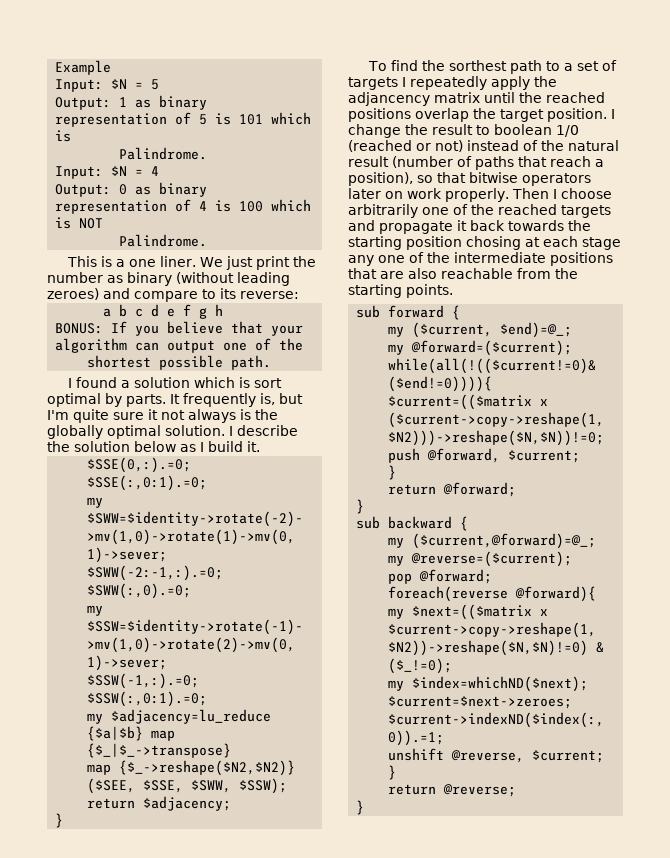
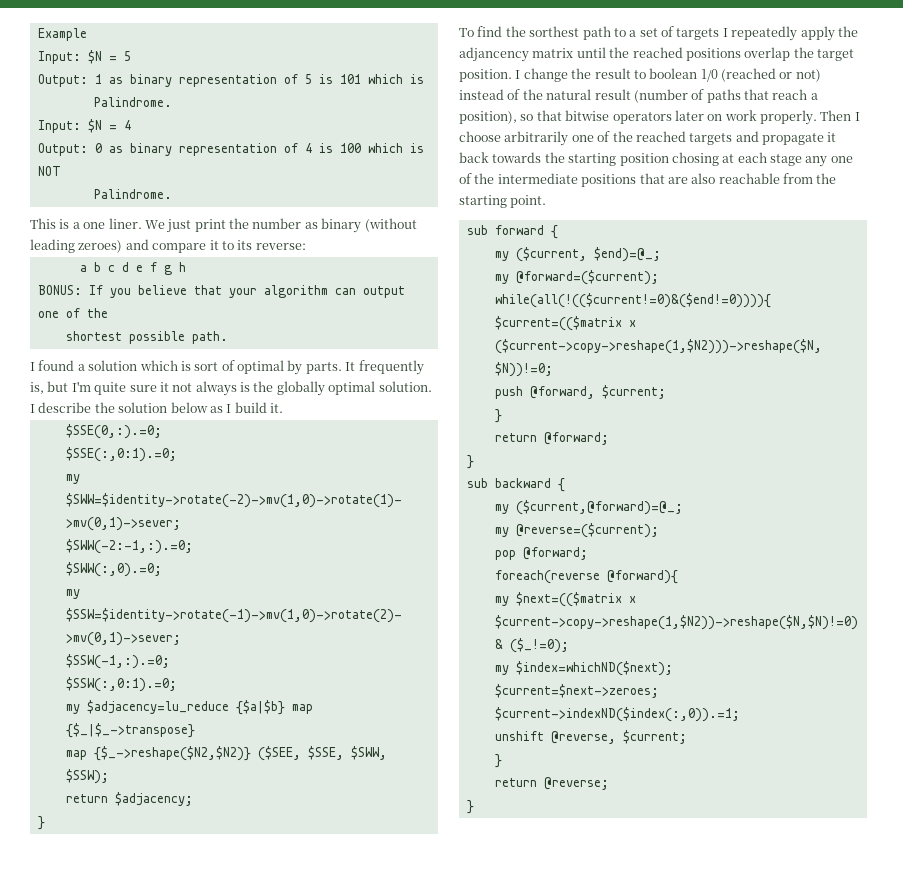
- We just print the number as binary (without leading zeroes) and compare to its reverse:
+ We just print the number as binary (without leading zeroes) and compare it to its reverse:
- I found a solution which is sort optimal by parts.
+ I found a solution which is sort of optimal by parts.
- Then I choose arbitrarily one of the reached targets and propagate it back towards the starting position chosing at each stage any one of the intermediate positions that are also reachable from the starting points.
+ Then I choose arbitrarily one of the reached targets and propagate it back towards the starting position chosing at each stage any one of the intermediate positions that are also reachable from the starting point.

